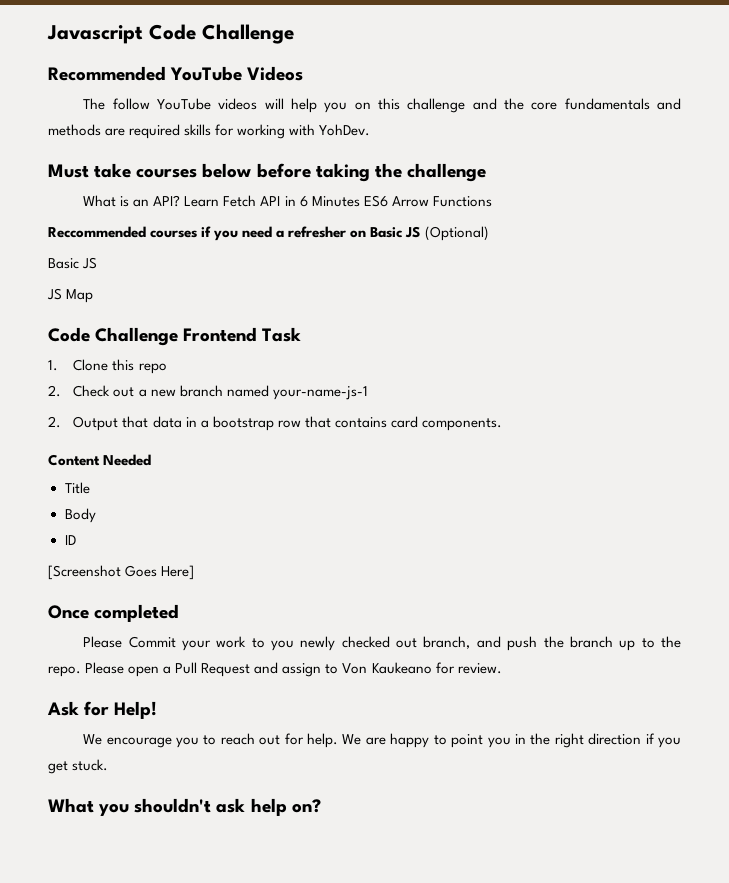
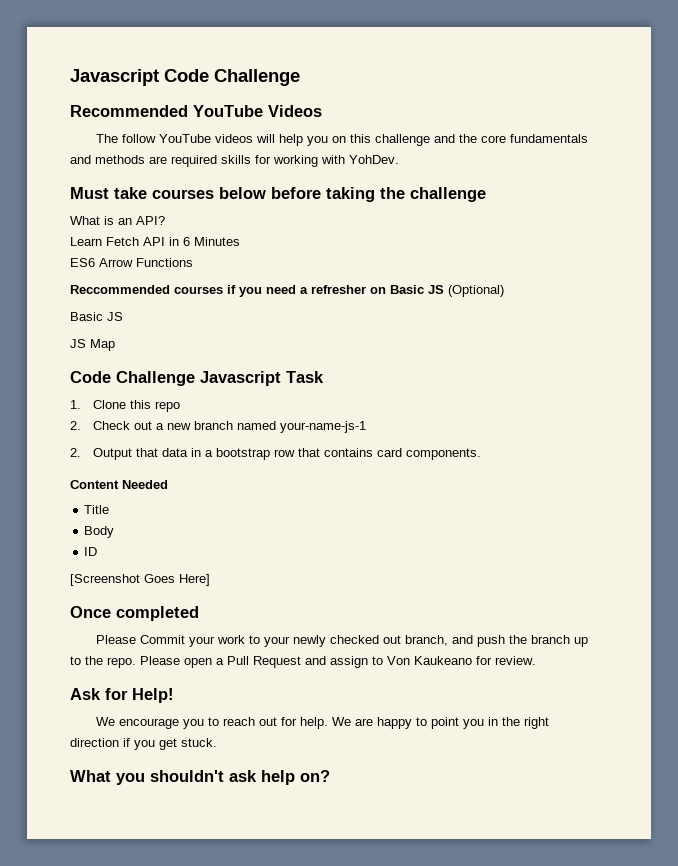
- What is an API? Learn Fetch API in 6 Minutes ES6 Arrow Functions
+ What is an API?
+ Learn Fetch API in 6 Minutes
+ ES6 Arrow Functions
- Code Challenge Frontend Task
+ Code Challenge Javascript Task
- Please Commit your work to you newly checked out branch, and push the branch up to the repo.
+ Please Commit your work to your newly checked out branch, and push the branch up to the repo.

